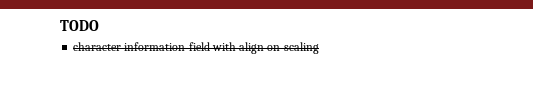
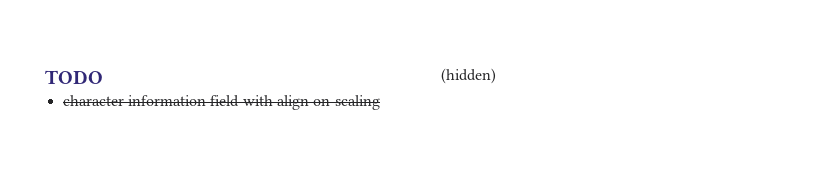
- character information field with align on scaling
+ character information field with align on scaling (hidden)

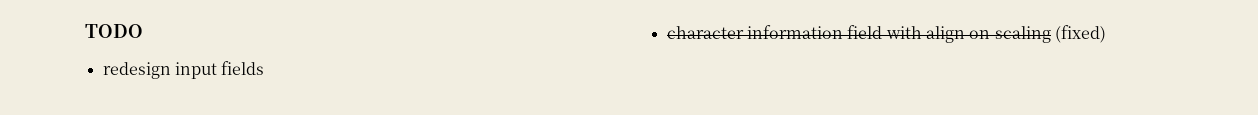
+ redesign input fields
- character information field with align on scaling (hidden)
+ character information field with align on scaling (fixed)

